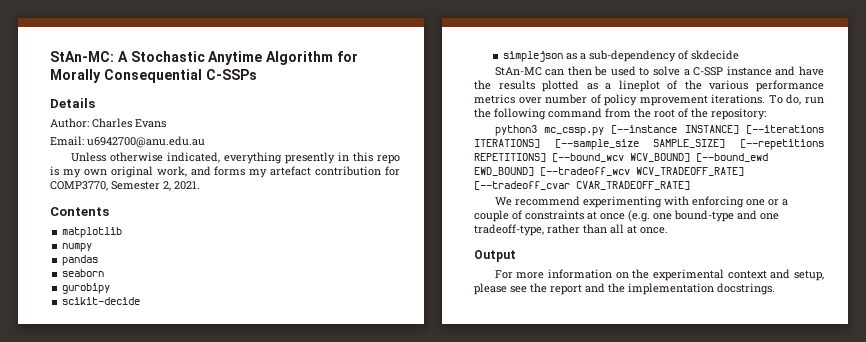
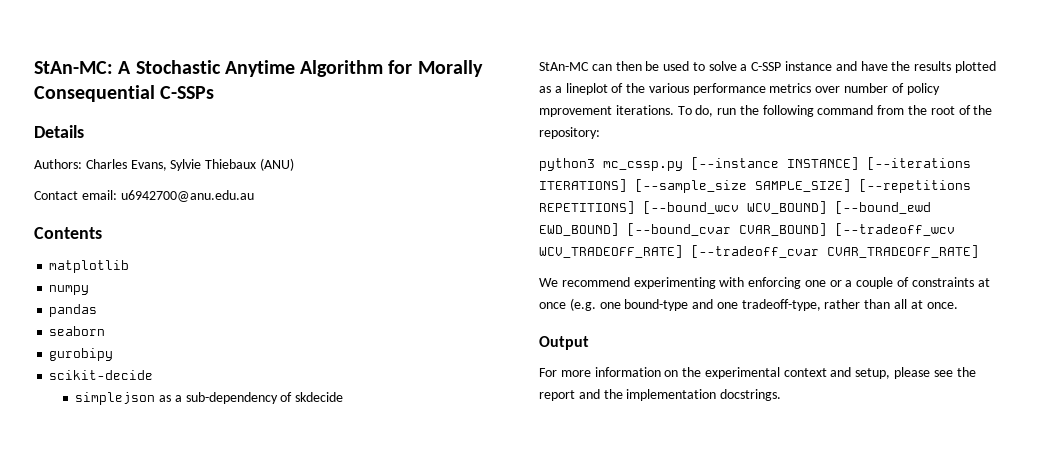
- Author: Charles Evans
- Email: u6942700@anu.edu.au
- Unless otherwise indicated, everything presently in this repo is my own original work, and forms my artefact contribution for COMP3770, Semester 2, 2021.
+ Authors: Charles Evans, Sylvie Thiebaux (ANU)
+ Contact email: u6942700@anu.edu.au
- python3 mc_cssp.py [--instance INSTANCE] [--iterations ITERATIONS] [--sample_size SAMPLE_SIZE] [--repetitions REPETITIONS] [--bound_wcv WCV_BOUND] [--bound_ewd EWD_BOUND] [--tradeoff_wcv WCV_TRADEOFF_RATE] [--tradeoff_cvar CVAR_TRADEOFF_RATE]
+ python3 mc_cssp.py [--instance INSTANCE] [--iterations ITERATIONS] [--sample_size SAMPLE_SIZE] [--repetitions REPETITIONS] [--bound_wcv WCV_BOUND] [--bound_ewd EWD_BOUND] [--bound_cvar CVAR_BOUND] [--tradeoff_wcv WCV_TRADEOFF_RATE] [--tradeoff_cvar CVAR_TRADEOFF_RATE]

